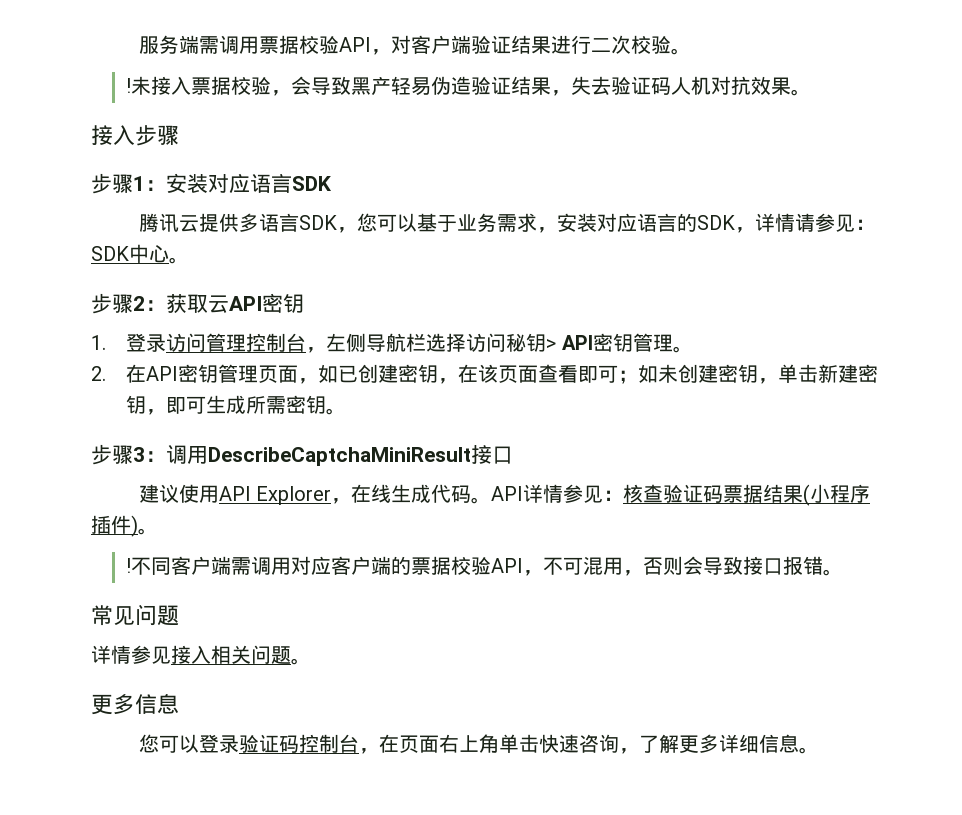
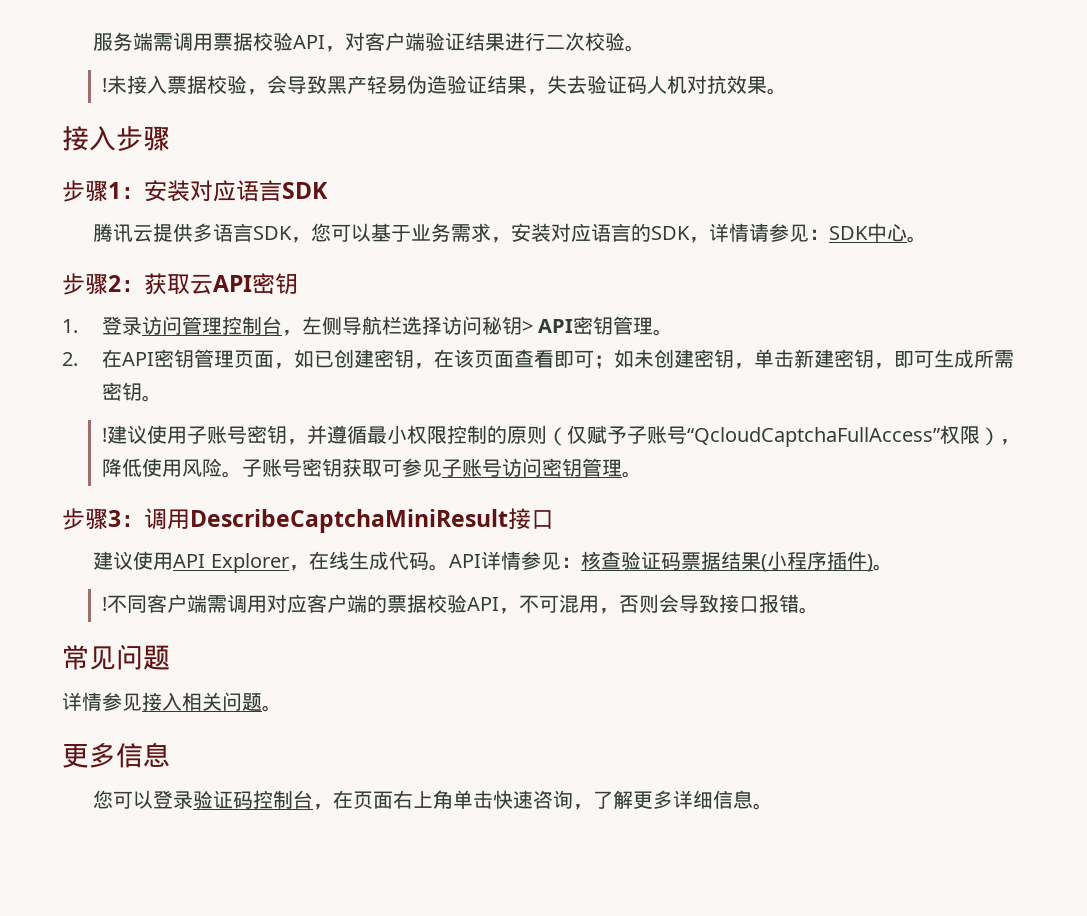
+ !建议使用子账号密钥，并遵循最小权限控制的原则（仅赋予子账号“QcloudCaptchaFullAccess”权限），降低使用风险。子账号密钥获取可参见子账号访问密钥管理。

